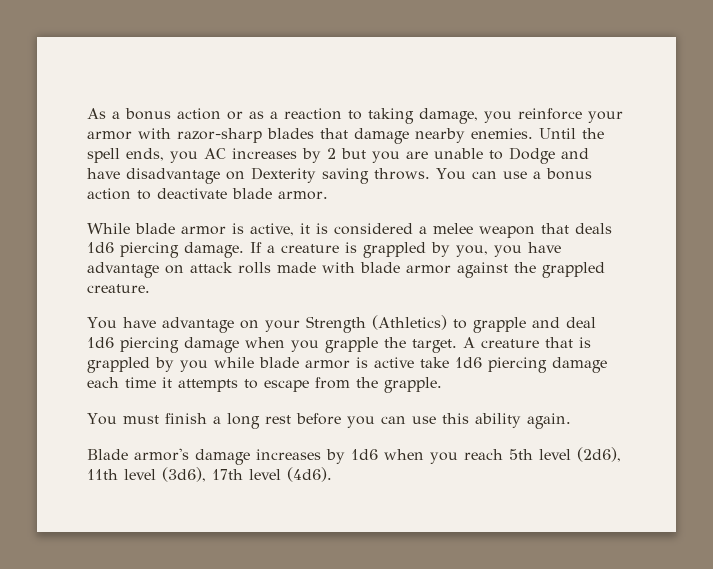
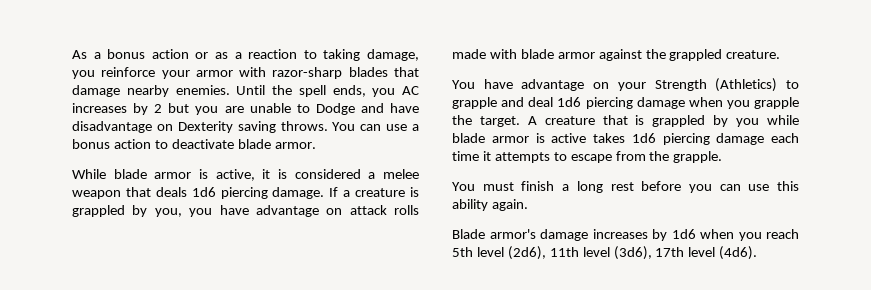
- A creature that is grappled by you while blade armor is active take 1d6 piercing damage each time it attempts to escape from the grapple.
+ A creature that is grappled by you while blade armor is active takes 1d6 piercing damage each time it attempts to escape from the grapple.

